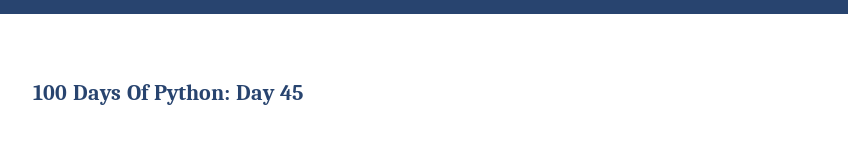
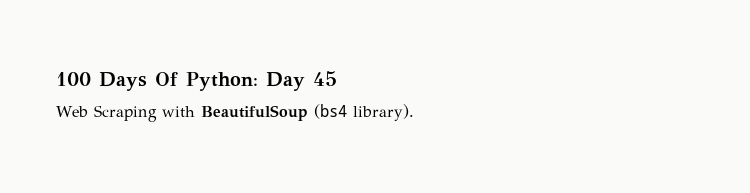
+ Web Scraping with BeautifulSoup (bs4 library).

